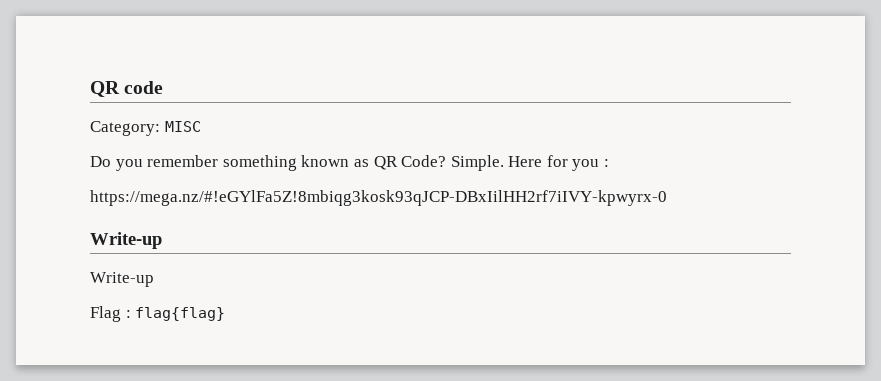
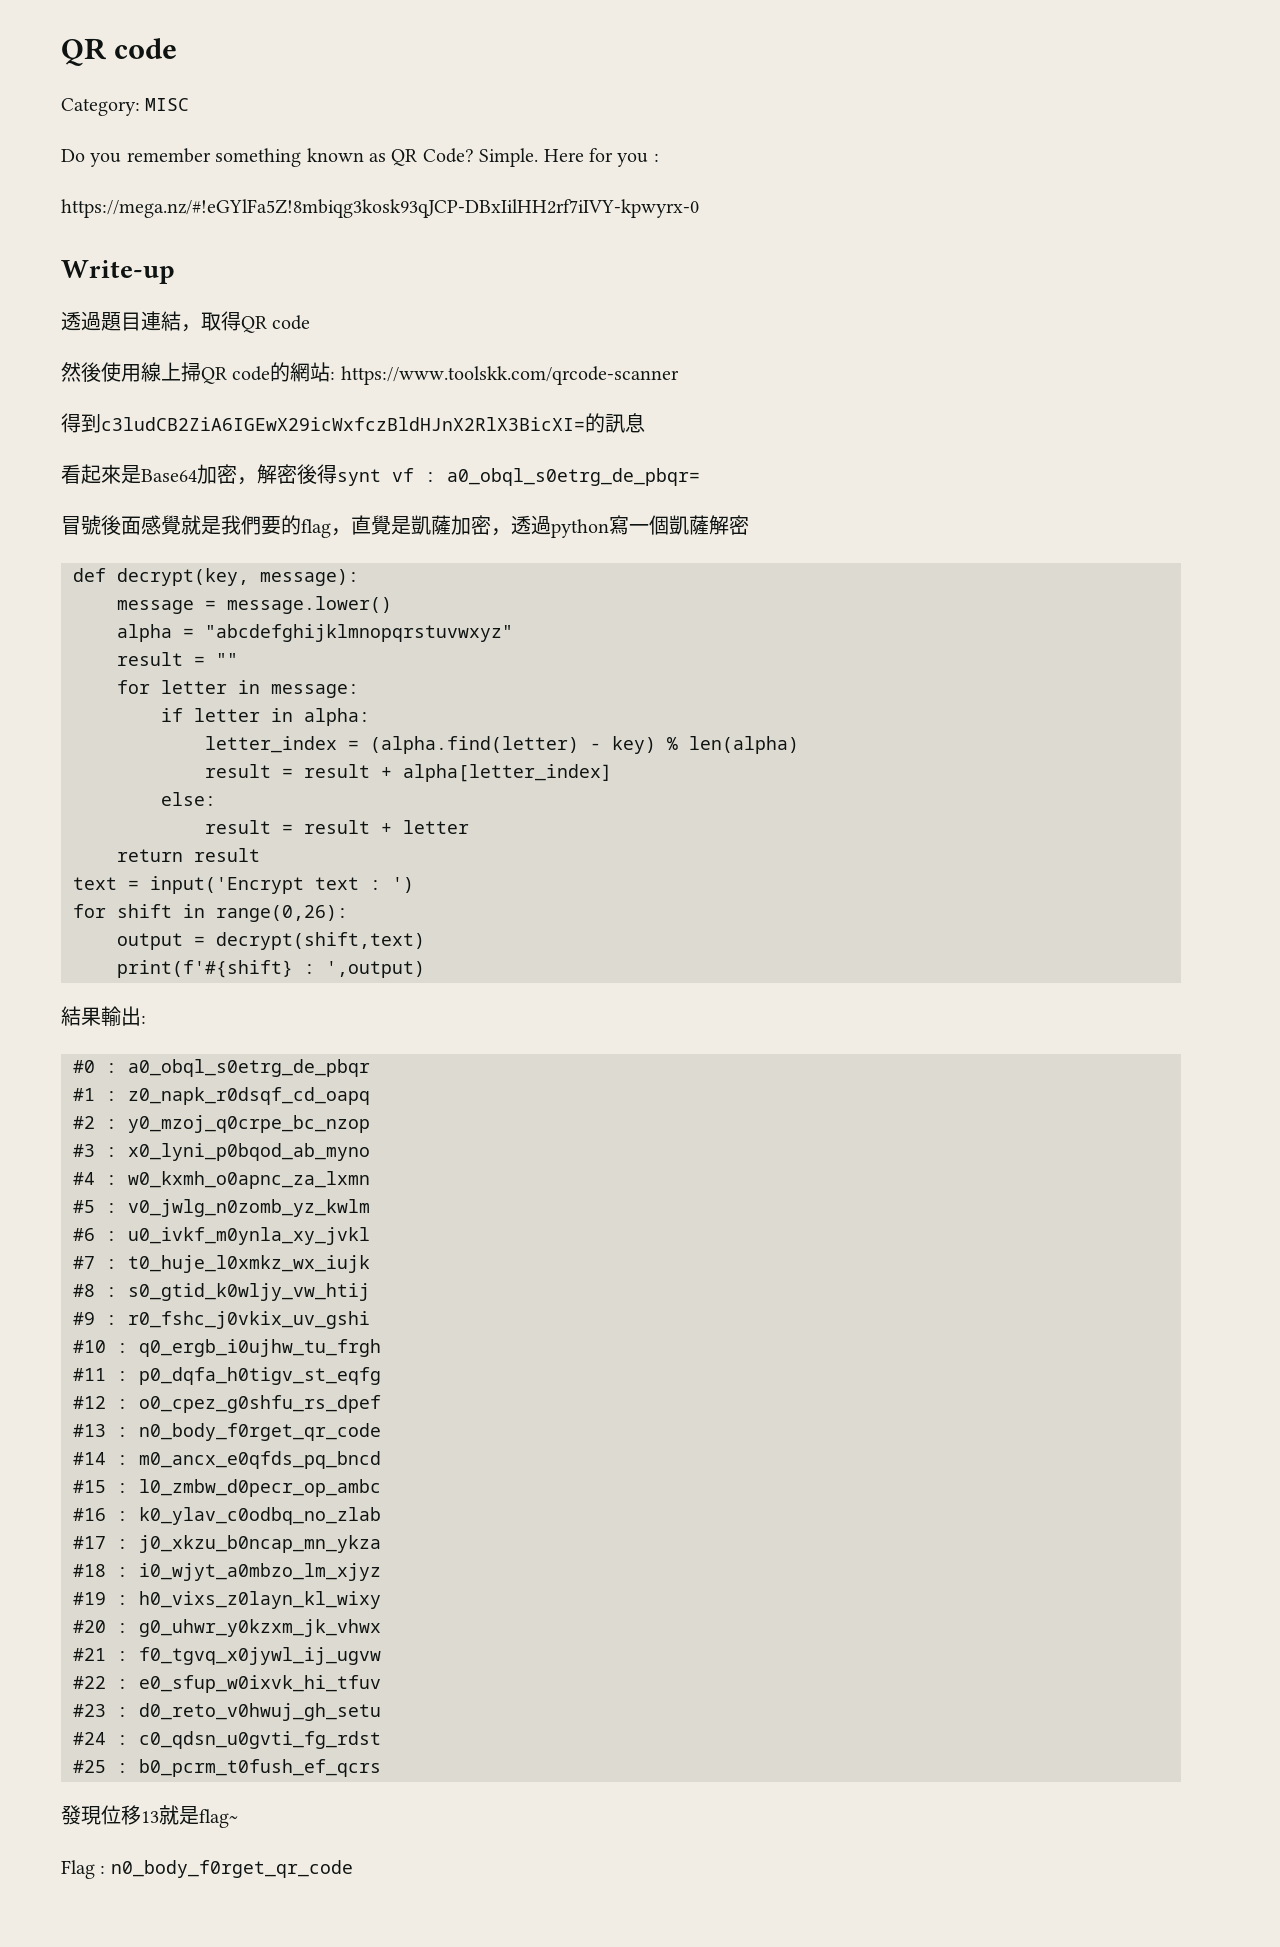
  https://mega.nz/#!eGYlFa5Z!8mbiqg3kosk93qJCP-DBxIilHH2rf7iIVY-kpwyrx-0
  Write-up
- Write-up
+ 透過題目連結，取得QR code
+ 然後使用線上掃QR code的網站: https://www.toolskk.com/qrcode-scanner
+ 得到c3ludCB2ZiA6IGEwX29icWxfczBldHJnX2RlX3BicXI=的訊息
+ 看起來是Base64加密，解密後得synt vf : a0_obql_s0etrg_de_pbqr=
+ 冒號後面感覺就是我們要的flag，直覺是凱薩加密，透過python寫一個凱薩解密
+ def decrypt(key, message):
+ message = message.lower()
+ alpha = "abcdefghijklmnopqrstuvwxyz"
+ result = ""
+ for letter in message:
+ if letter in alpha:
+ letter_index = (alpha.find(letter) - key) % len(alpha)
+ result = result + alpha[letter_index]
+ else:
+ result = result + letter
+ return result
+ text = input('Encrypt text : ')
+ for shift in range(0,26):
+ output = decrypt(shift,text)
+ print(f'#{shift} : ',output)
+ 結果輸出:
+ #0 : a0_obql_s0etrg_de_pbqr
+ #1 : z0_napk_r0dsqf_cd_oapq
+ #2 : y0_mzoj_q0crpe_bc_nzop
+ #3 : x0_lyni_p0bqod_ab_myno
+ #4 : w0_kxmh_o0apnc_za_lxmn
+ #5 : v0_jwlg_n0zomb_yz_kwlm
+ #6 : u0_ivkf_m0ynla_xy_jvkl
+ #7 : t0_huje_l0xmkz_wx_iujk
+ #8 : s0_gtid_k0wljy_vw_htij
+ #9 : r0_fshc_j0vkix_uv_gshi
+ #10 : q0_ergb_i0ujhw_tu_frgh
+ #11 : p0_dqfa_h0tigv_st_eqfg
+ #12 : o0_cpez_g0shfu_rs_dpef
+ #13 : n0_body_f0rget_qr_code
+ #14 : m0_ancx_e0qfds_pq_bncd
+ #15 : l0_zmbw_d0pecr_op_ambc
+ #16 : k0_ylav_c0odbq_no_zlab
+ #17 : j0_xkzu_b0ncap_mn_ykza
+ #18 : i0_wjyt_a0mbzo_lm_xjyz
+ #19 : h0_vixs_z0layn_kl_wixy
+ #20 : g0_uhwr_y0kzxm_jk_vhwx
+ #21 : f0_tgvq_x0jywl_ij_ugvw
+ #22 : e0_sfup_w0ixvk_hi_tfuv
+ #23 : d0_reto_v0hwuj_gh_setu
+ #24 : c0_qdsn_u0gvti_fg_rdst
+ #25 : b0_pcrm_t0fush_ef_qcrs
+ 發現位移13就是flag~
- Flag : flag{flag}
+ Flag : n0_body_f0rget_qr_code

